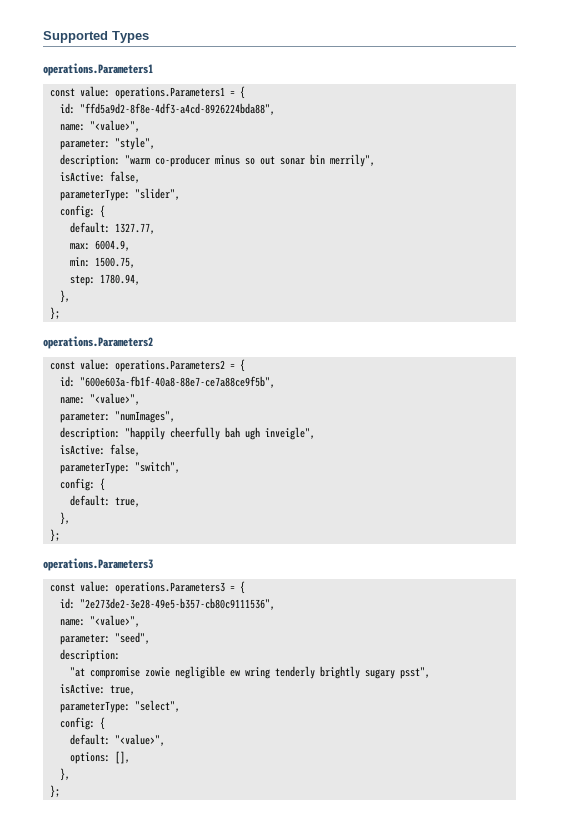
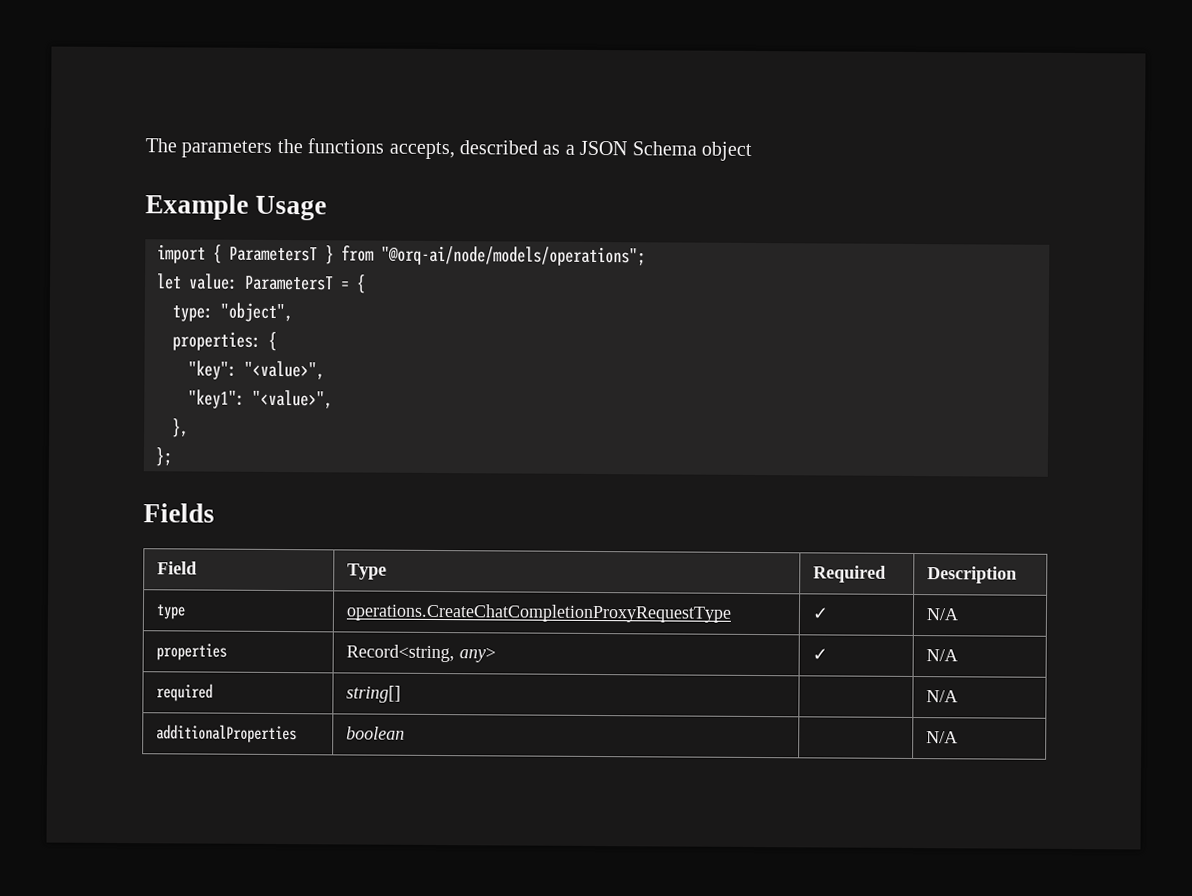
- Supported Types
- operations.Parameters1
- const value: operations.Parameters1 = {
- id: "ffd5a9d2-8f8e-4df3-a4cd-8926224bda88",
- name: "<value>",
- parameter: "style",
- description: "warm co-producer minus so out sonar bin merrily",
- isActive: false,
- parameterType: "slider",
- config: {
- default: 1327.77,
- max: 6004.9,
- min: 1500.75,
- step: 1780.94,
+ The parameters the functions accepts, described as a JSON Schema object
+ Example Usage
+ import { ParametersT } from "@orq-ai/node/models/operations";
+ let value: ParametersT = {
+ type: "object",
+ properties: {
+ "key": "<value>",
+ "key1": "<value>",
  },
  };
- operations.Parameters2
- const value: operations.Parameters2 = {
- id: "600e603a-fb1f-40a8-88e7-ce7a88ce9f5b",
- name: "<value>",
- parameter: "numImages",
- description: "happily cheerfully bah ugh inveigle",
- isActive: false,
- parameterType: "switch",
- config: {
- default: true,
- },
- };
- operations.Parameters3
- const value: operations.Parameters3 = {
- id: "2e273de2-3e28-49e5-b357-cb80c9111536",
- name: "<value>",
- parameter: "seed",
- description:
- "at compromise zowie negligible ew wring tenderly brightly sugary psst",
- isActive: true,
- parameterType: "select",
- config: {
- default: "<value>",
- options: [],
- },
- };
+ Fields
+ Field | Type | Required | Description
+ type | operations.CreateChatCompletionProxyRequestType | ✓ | N/A
+ properties | Record<string, any> | ✓ | N/A
+ required | string[] | | N/A
+ additionalProperties | boolean | | N/A

